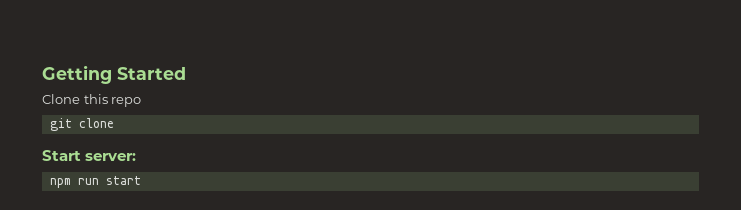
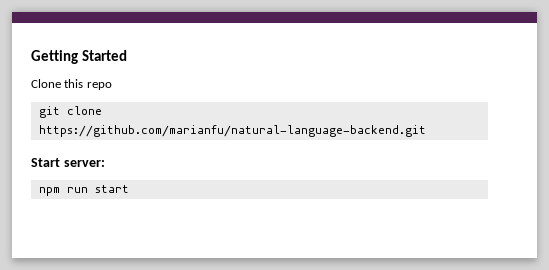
- git clone
+ git clone https://github.com/marianfu/natural-language-backend.git

